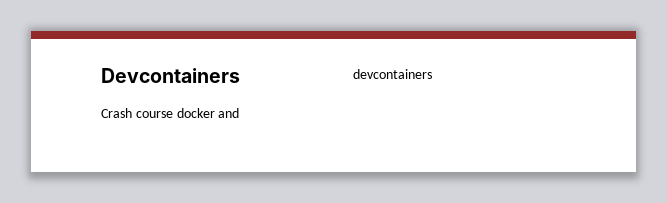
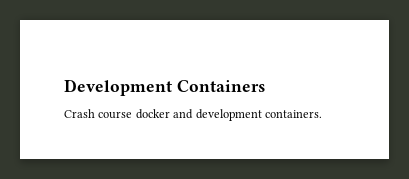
- Devcontainers
+ Development Containers
- Crash course docker and devcontainers
+ Crash course docker and development containers.

